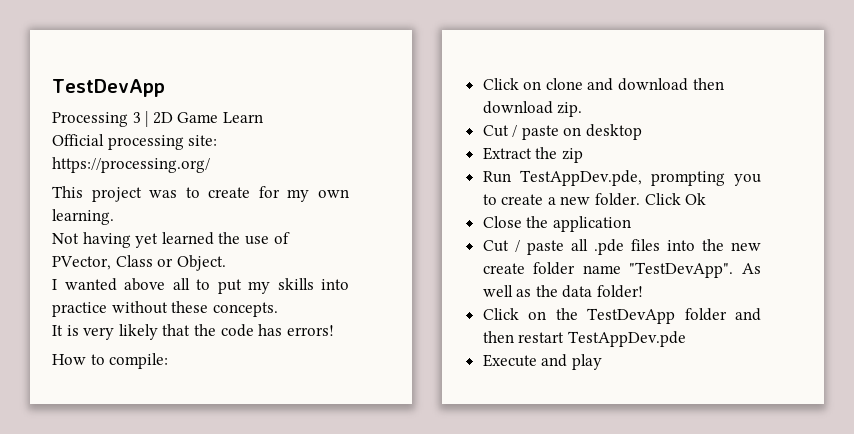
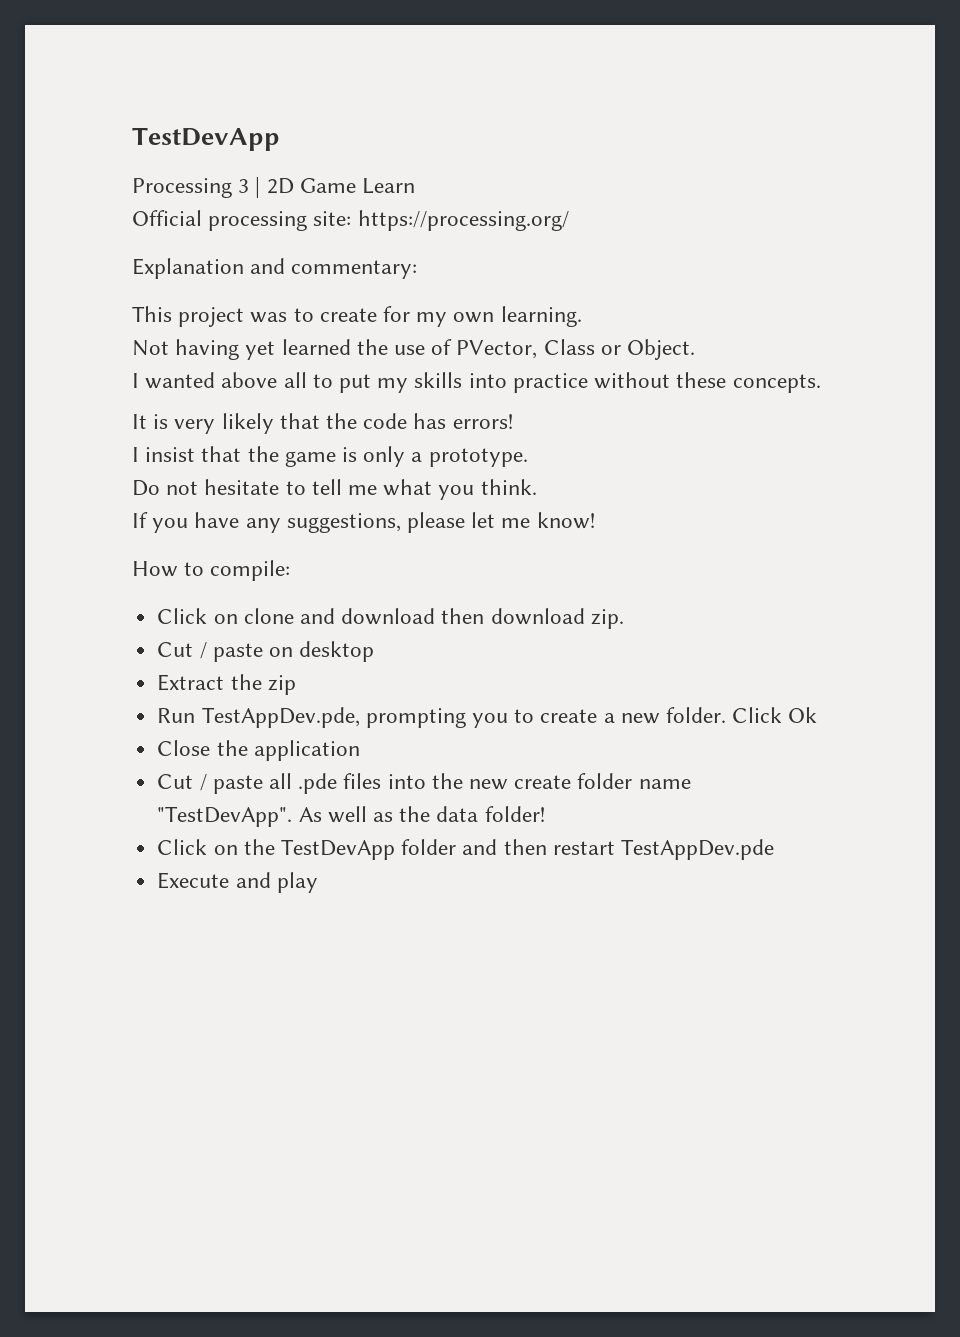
+ Explanation and commentary:
+ I insist that the game is only a prototype.
+ Do not hesitate to tell me what you think.
+ If you have any suggestions, please let me know!

